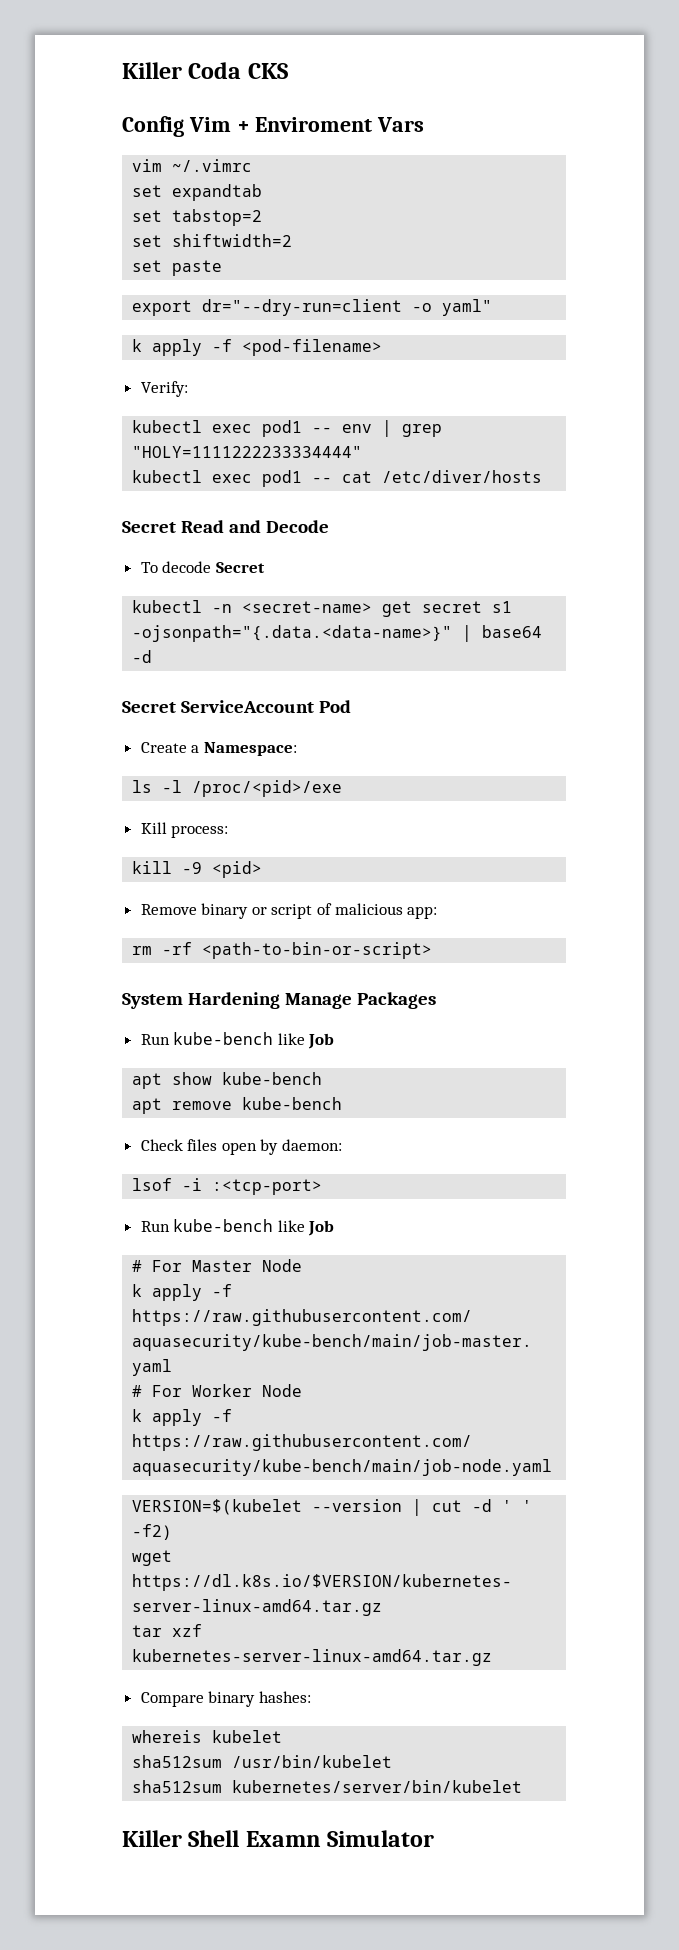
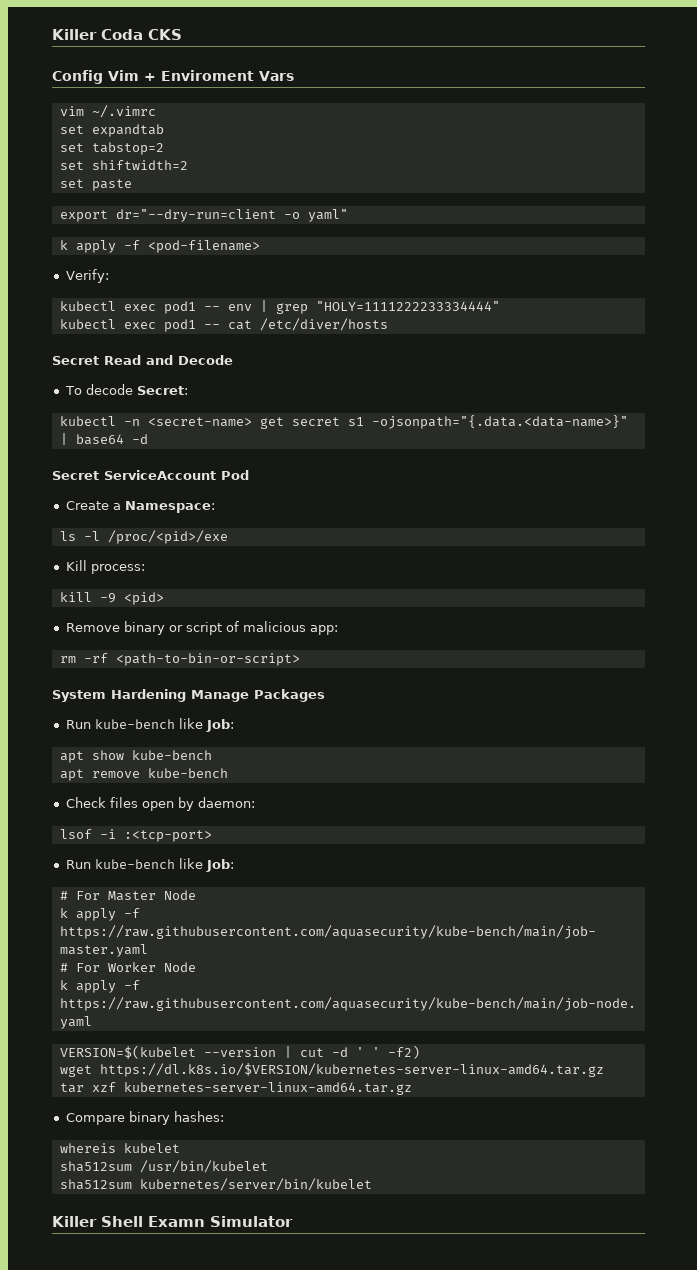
- To decode Secret
+ To decode Secret:
  System Hardening Manage Packages
- Run kube-bench like Job
+ Run kube-bench like Job:
  lsof -i :<tcp-port>
- Run kube-bench like Job
+ Run kube-bench like Job:

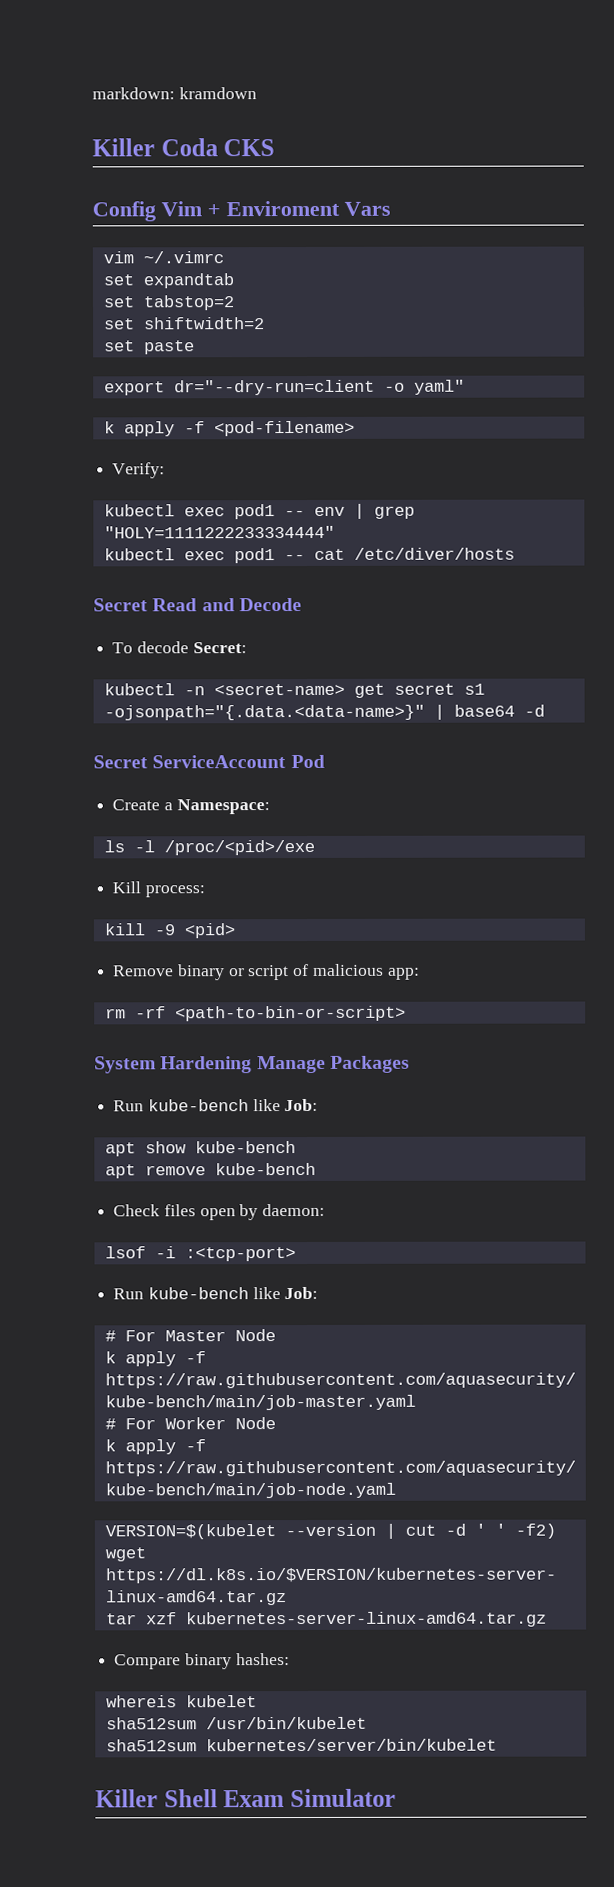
+ markdown: kramdown
- Killer Shell Examn Simulator
+ Killer Shell Exam Simulator

